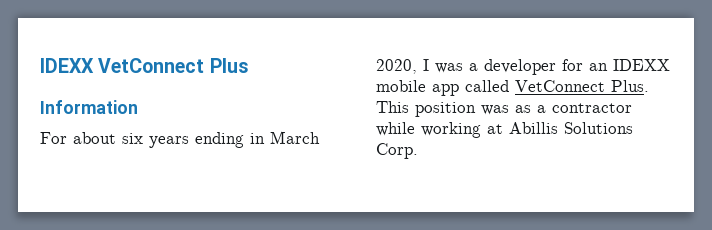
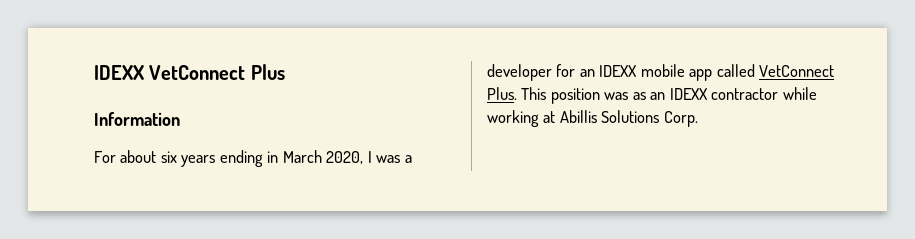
- This position was as a contractor while working at Abillis Solutions Corp.
+ This position was as an IDEXX contractor while working at Abillis Solutions Corp.

